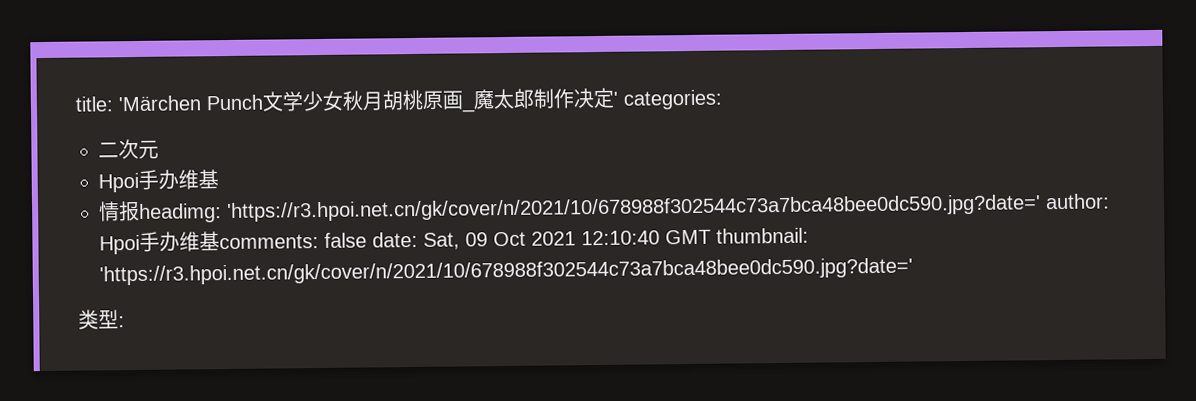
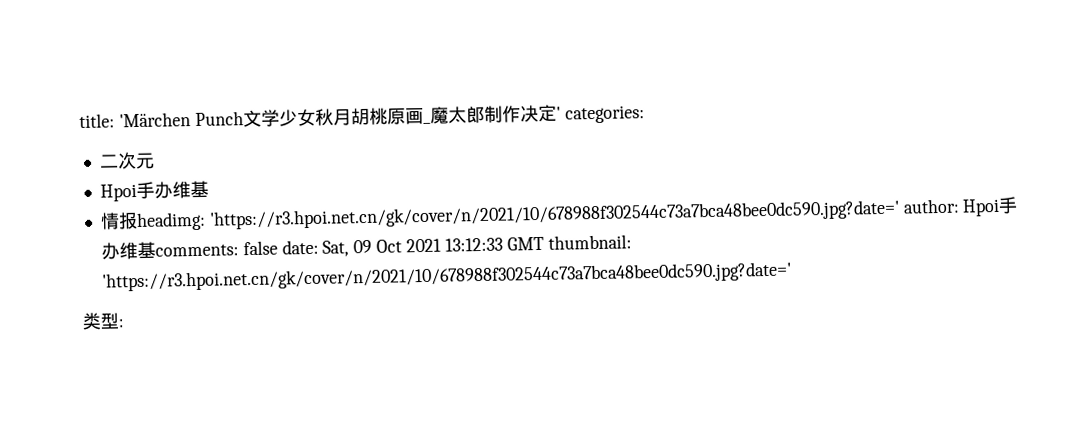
- 情报headimg: 'https://r3.hpoi.net.cn/gk/cover/n/2021/10/678988f302544c73a7bca48bee0dc590.jpg?date=' author: Hpoi手办维基comments: false date: Sat, 09 Oct 2021 12:10:40 GMT thumbnail: 'https://r3.hpoi.net.cn/gk/cover/n/2021/10/678988f302544c73a7bca48bee0dc590.jpg?date='
+ 情报headimg: 'https://r3.hpoi.net.cn/gk/cover/n/2021/10/678988f302544c73a7bca48bee0dc590.jpg?date=' author: Hpoi手办维基comments: false date: Sat, 09 Oct 2021 13:12:33 GMT thumbnail: 'https://r3.hpoi.net.cn/gk/cover/n/2021/10/678988f302544c73a7bca48bee0dc590.jpg?date='

